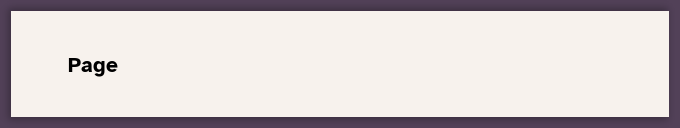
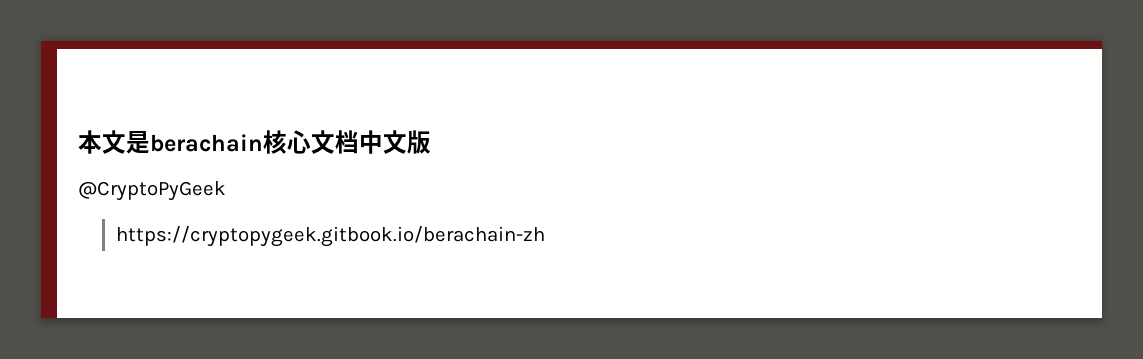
- Page
+ 本文是berachain核心文档中文版
+ @CryptoPyGeek
+ https://cryptopygeek.gitbook.io/berachain-zh

